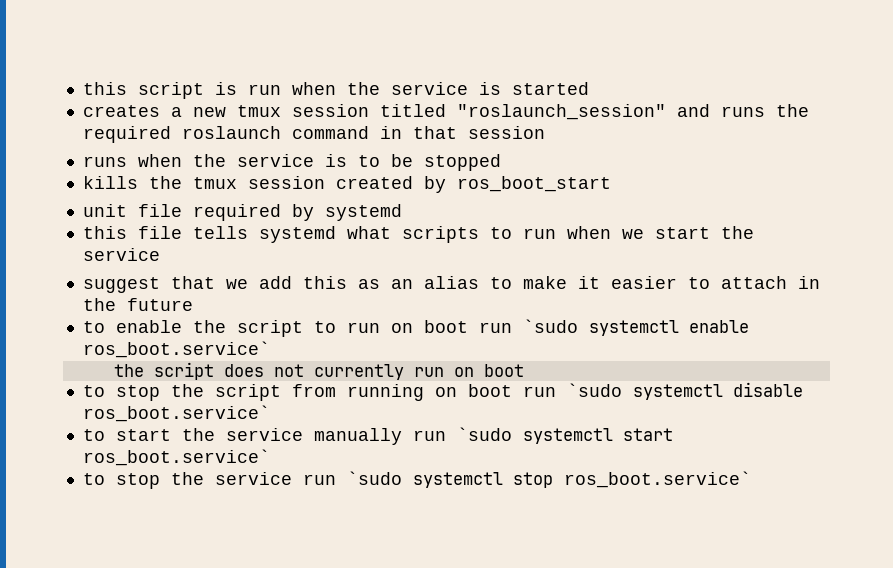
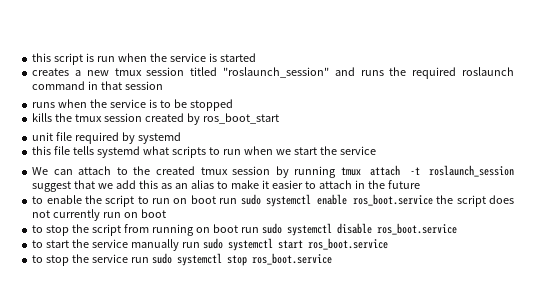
- suggest that we add this as an alias to make it easier to attach in the future
+ We can attach to the created tmux session by running tmux attach -t roslaunch_session suggest that we add this as an alias to make it easier to attach in the future
- to enable the script to run on boot run `sudo systemctl enable ros_boot.service`
- the script does not currently run on boot
+ to enable the script to run on boot run sudo systemctl enable ros_boot.service the script does not currently run on boot
- to stop the script from running on boot run `sudo systemctl disable ros_boot.service`
+ to stop the script from running on boot run sudo systemctl disable ros_boot.service
- to start the service manually run `sudo systemctl start ros_boot.service`
+ to start the service manually run sudo systemctl start ros_boot.service
- to stop the service run `sudo systemctl stop ros_boot.service`
+ to stop the service run sudo systemctl stop ros_boot.service

